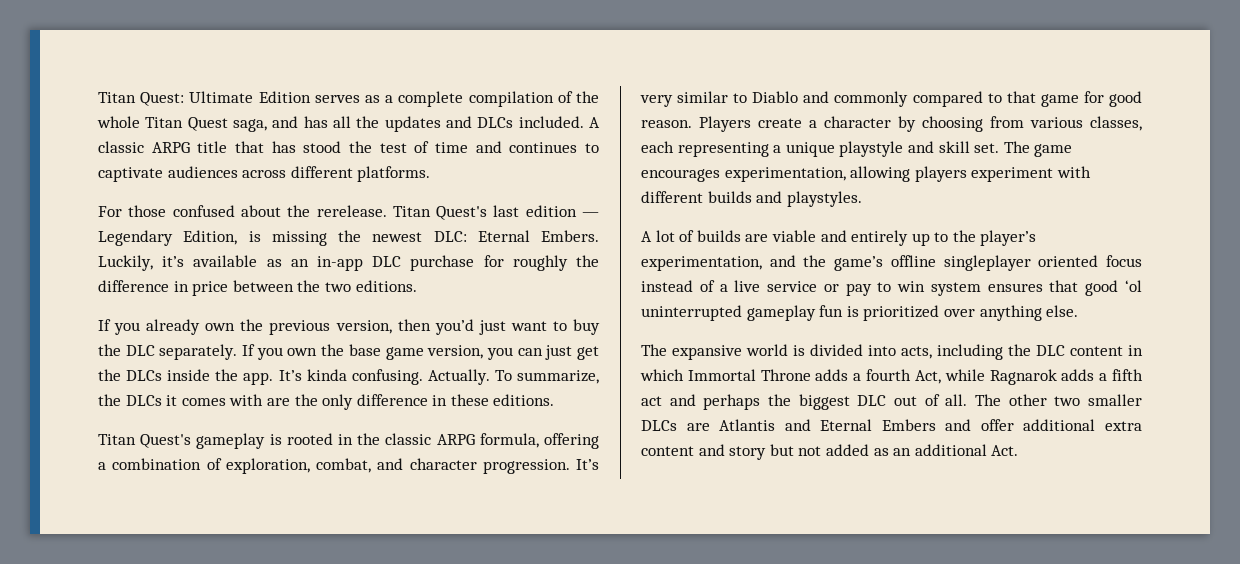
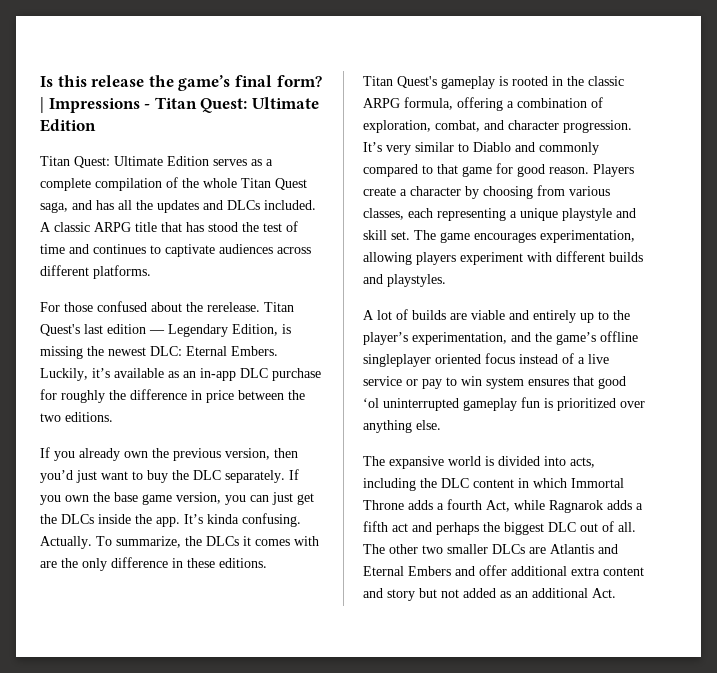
+ Is this release the game’s final form? | Impressions - Titan Quest: Ultimate Edition

